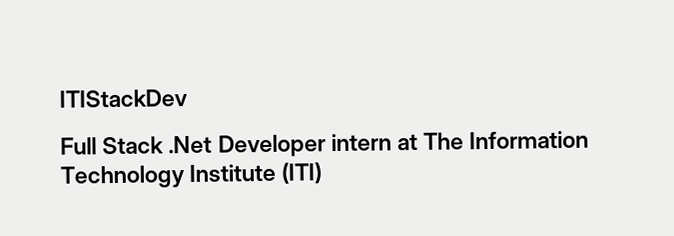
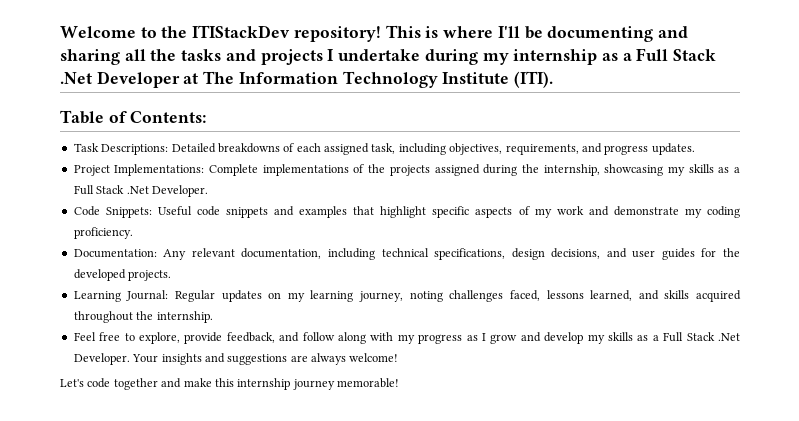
- ITIStackDev
- Full Stack .Net Developer intern at The Information Technology Institute (ITI)
+ Welcome to the ITIStackDev repository! This is where I'll be documenting and sharing all the tasks and projects I undertake during my internship as a Full Stack .Net Developer at The Information Technology Institute (ITI).
+ Table of Contents:
+ Task Descriptions: Detailed breakdowns of each assigned task, including objectives, requirements, and progress updates.
+ Project Implementations: Complete implementations of the projects assigned during the internship, showcasing my skills as a Full Stack .Net Developer.
+ Code Snippets: Useful code snippets and examples that highlight specific aspects of my work and demonstrate my coding proficiency.
+ Documentation: Any relevant documentation, including technical specifications, design decisions, and user guides for the developed projects.
+ Learning Journal: Regular updates on my learning journey, noting challenges faced, lessons learned, and skills acquired throughout the internship.
+ Feel free to explore, provide feedback, and follow along with my progress as I grow and develop my skills as a Full Stack .Net Developer. Your insights and suggestions are always welcome!
+ Let's code together and make this internship journey memorable!

